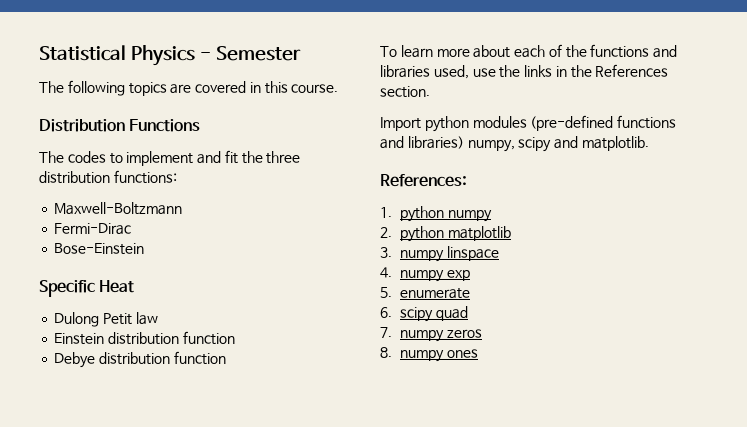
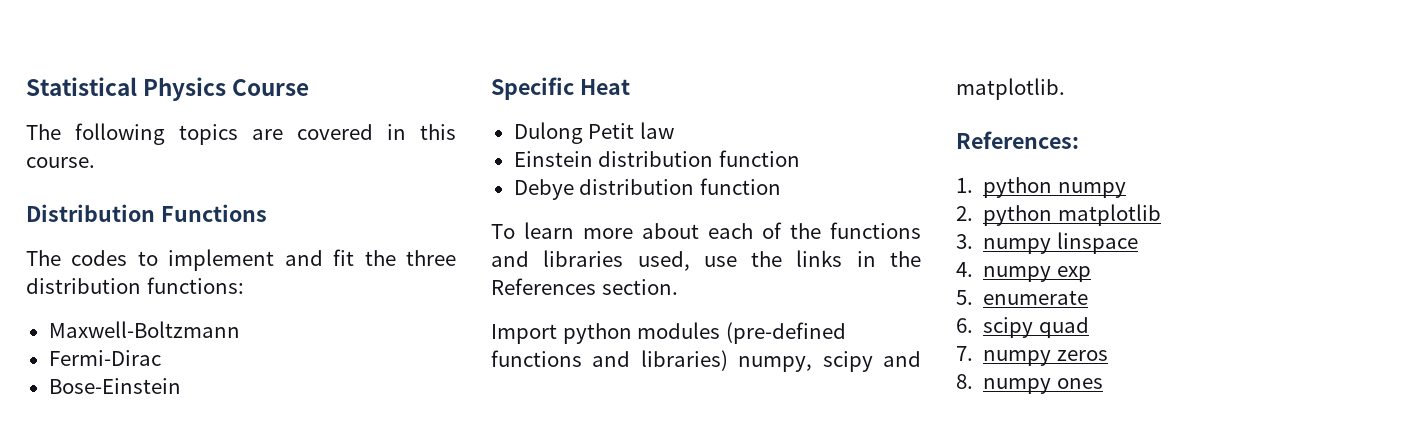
- Statistical Physics - Semester
+ Statistical Physics Course

